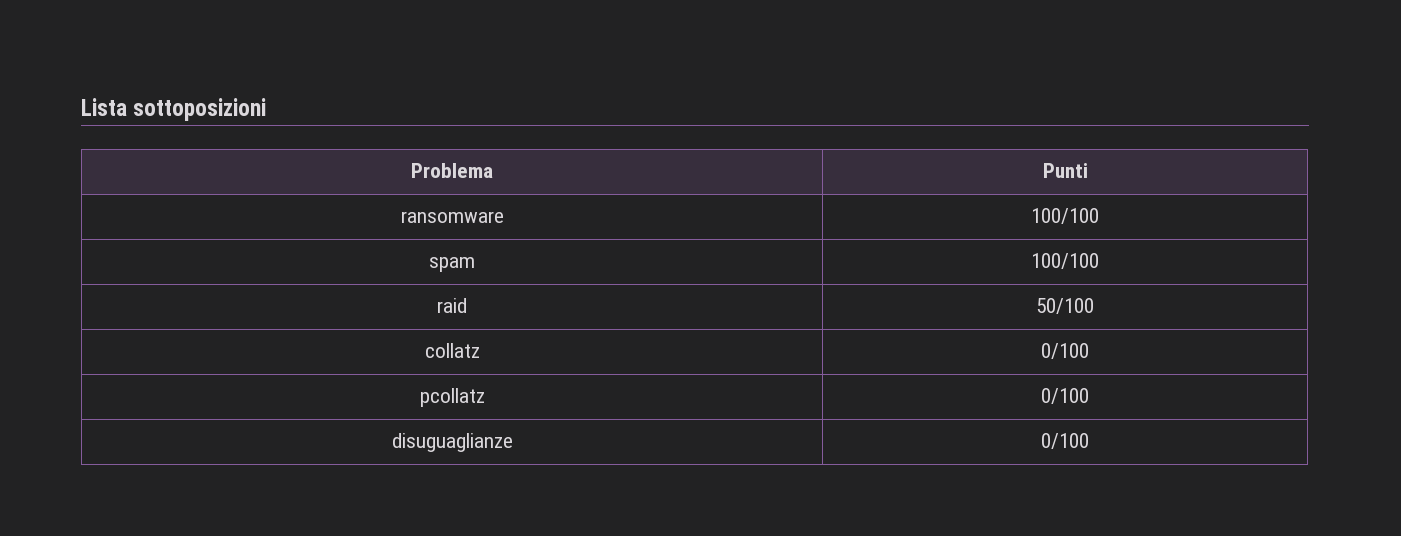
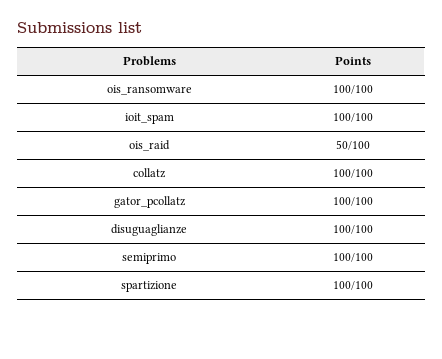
- Lista sottoposizioni
- Problema | Punti
- ransomware | 100/100
- spam | 100/100
- raid | 50/100
+ Submissions list
+ Problems | Points
+ ois_ransomware | 100/100
+ ioit_spam | 100/100
+ ois_raid | 50/100
- collatz | 0/100
- pcollatz | 0/100
- disuguaglianze | 0/100
+ collatz | 100/100
+ gator_pcollatz | 100/100
+ disuguaglianze | 100/100
+ semiprimo | 100/100
+ spartizione | 100/100

